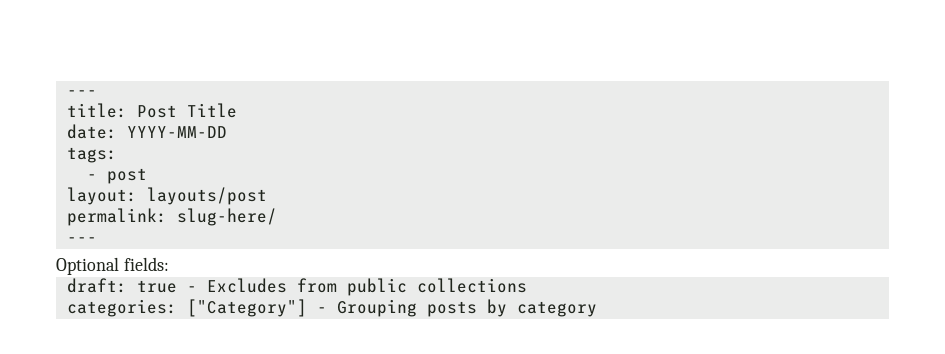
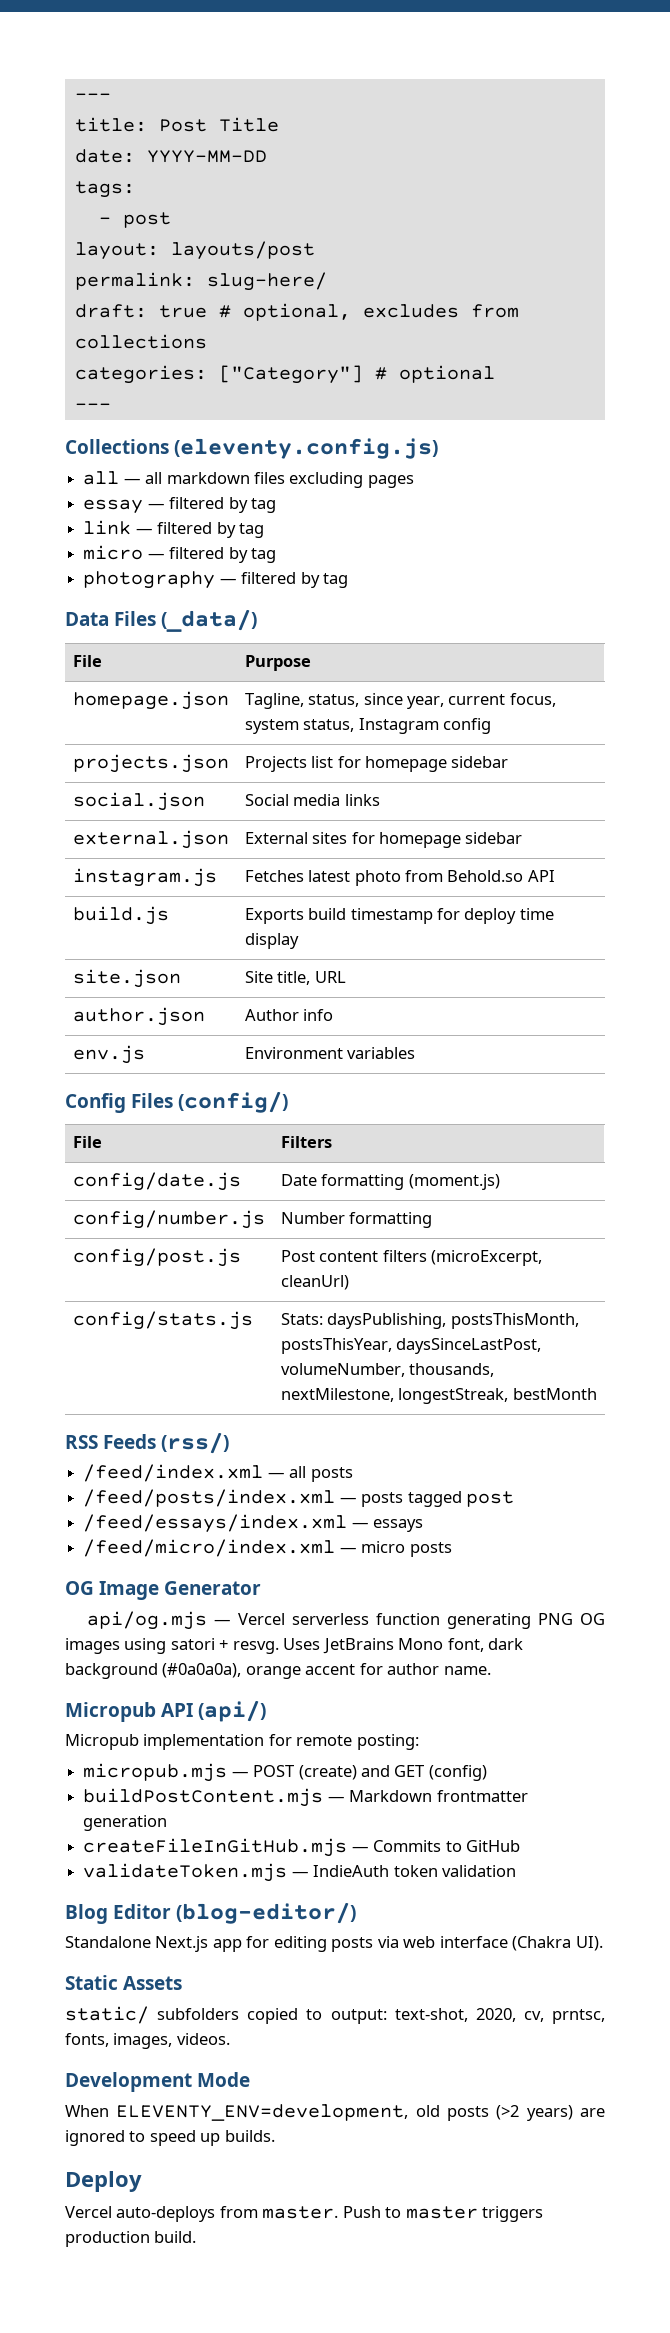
  permalink: slug-here/
- ---
- Optional fields:
- draft: true - Excludes from public collections
+ draft: true # optional, excludes from collections
- categories: ["Category"] - Grouping posts by category
+ categories: ["Category"] # optional
+ ---
+ Collections (eleventy.config.js)
+ all — all markdown files excluding pages
+ essay — filtered by tag
+ link — filtered by tag
+ micro — filtered by tag
+ photography — filtered by tag
+ Data Files (_data/)
+ File | Purpose
+ homepage.json | Tagline, status, since year, current focus, system status, Instagram config
+ projects.json | Projects list for homepage sidebar
+ social.json | Social media links
+ external.json | External sites for homepage sidebar
+ instagram.js | Fetches latest photo from Behold.so API
+ build.js | Exports build timestamp for deploy time display
+ site.json | Site title, URL
+ author.json | Author info
+ env.js | Environment variables
+ Config Files (config/)
+ File | Filters
+ config/date.js | Date formatting (moment.js)
+ config/number.js | Number formatting
+ config/post.js | Post content filters (microExcerpt, cleanUrl)
+ config/stats.js | Stats: daysPublishing, postsThisMonth, postsThisYear, daysSinceLastPost, volumeNumber, thousands, nextMilestone, longestStreak, bestMonth
+ RSS Feeds (rss/)
+ /feed/index.xml — all posts
+ /feed/posts/index.xml — posts tagged post
+ /feed/essays/index.xml — essays
+ /feed/micro/index.xml — micro posts
+ OG Image Generator
+ api/og.mjs — Vercel serverless function generating PNG OG images using satori + resvg. Uses JetBrains Mono font, dark background (#0a0a0a), orange accent for author name.
+ Micropub API (api/)
+ Micropub implementation for remote posting:
+ micropub.mjs — POST (create) and GET (config)
+ buildPostContent.mjs — Markdown frontmatter generation
+ createFileInGitHub.mjs — Commits to GitHub
+ validateToken.mjs — IndieAuth token validation
+ Blog Editor (blog-editor/)
+ Standalone Next.js app for editing posts via web interface (Chakra UI).
+ Static Assets
+ static/ subfolders copied to output: text-shot, 2020, cv, prntsc, fonts, images, videos.
+ Development Mode
+ When ELEVENTY_ENV=development, old posts (>2 years) are ignored to speed up builds.
+ Deploy
+ Vercel auto-deploys from master. Push to master triggers production build.

